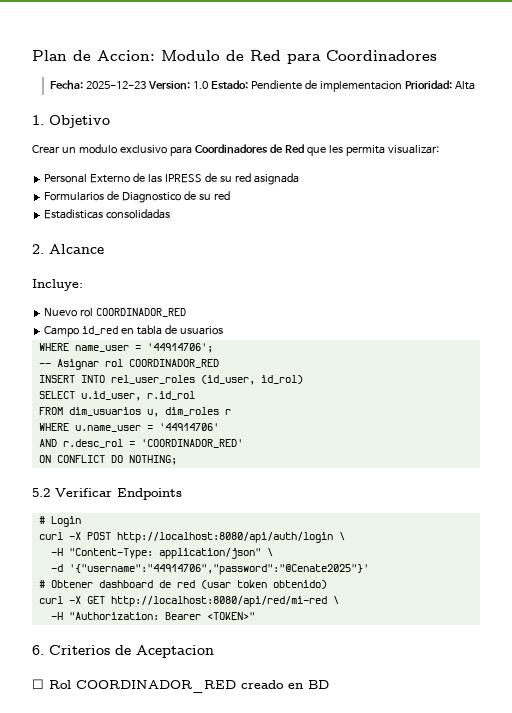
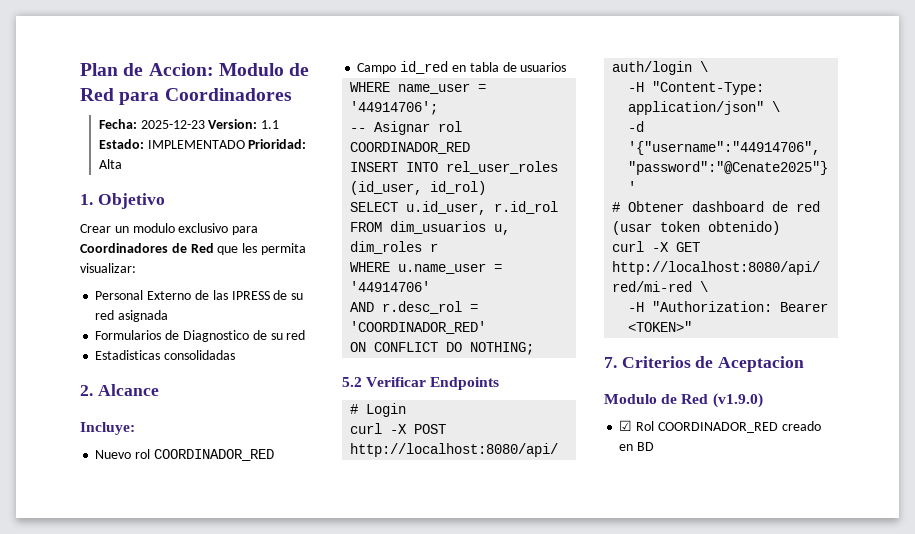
- Fecha: 2025-12-23 Version: 1.0 Estado: Pendiente de implementacion Prioridad: Alta
+ Fecha: 2025-12-23 Version: 1.1 Estado: IMPLEMENTADO Prioridad: Alta
- 6. Criterios de Aceptacion
+ 7. Criterios de Aceptacion
- ☐ Rol COORDINADOR_RED creado en BD
+ Modulo de Red (v1.9.0)
+ ☑ Rol COORDINADOR_RED creado en BD

